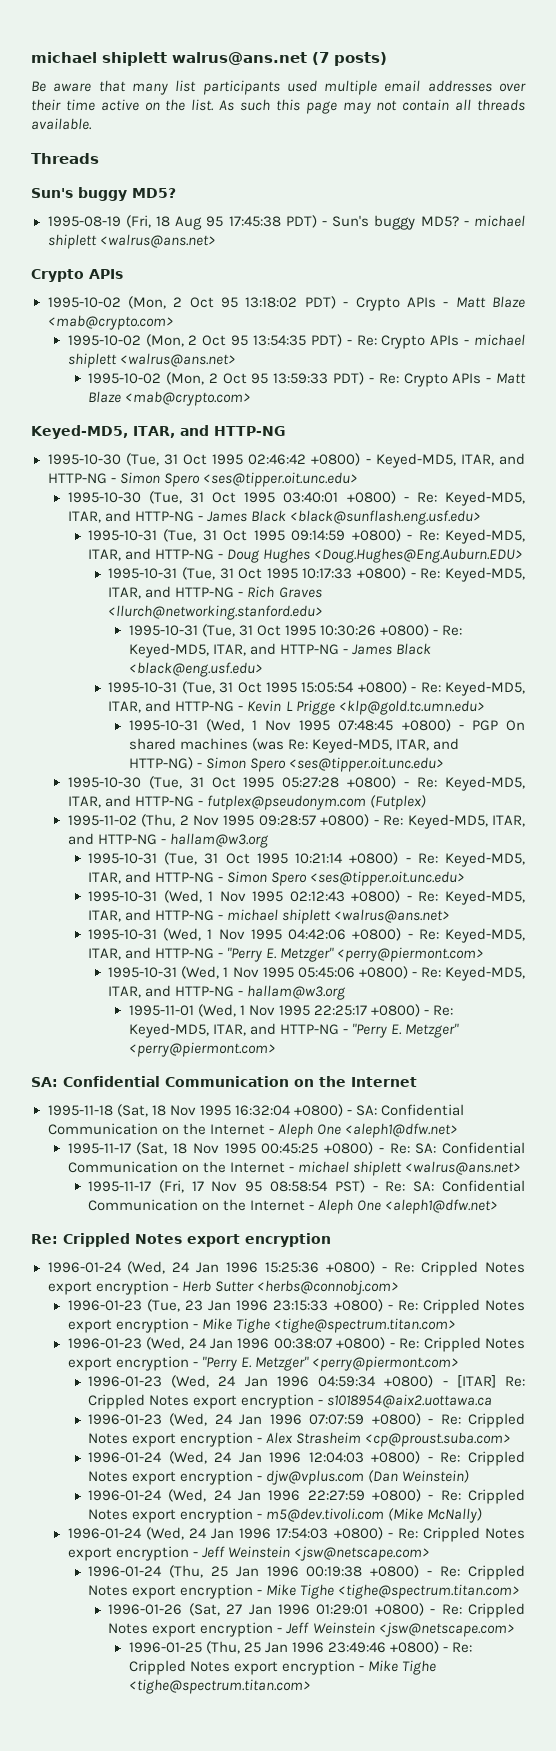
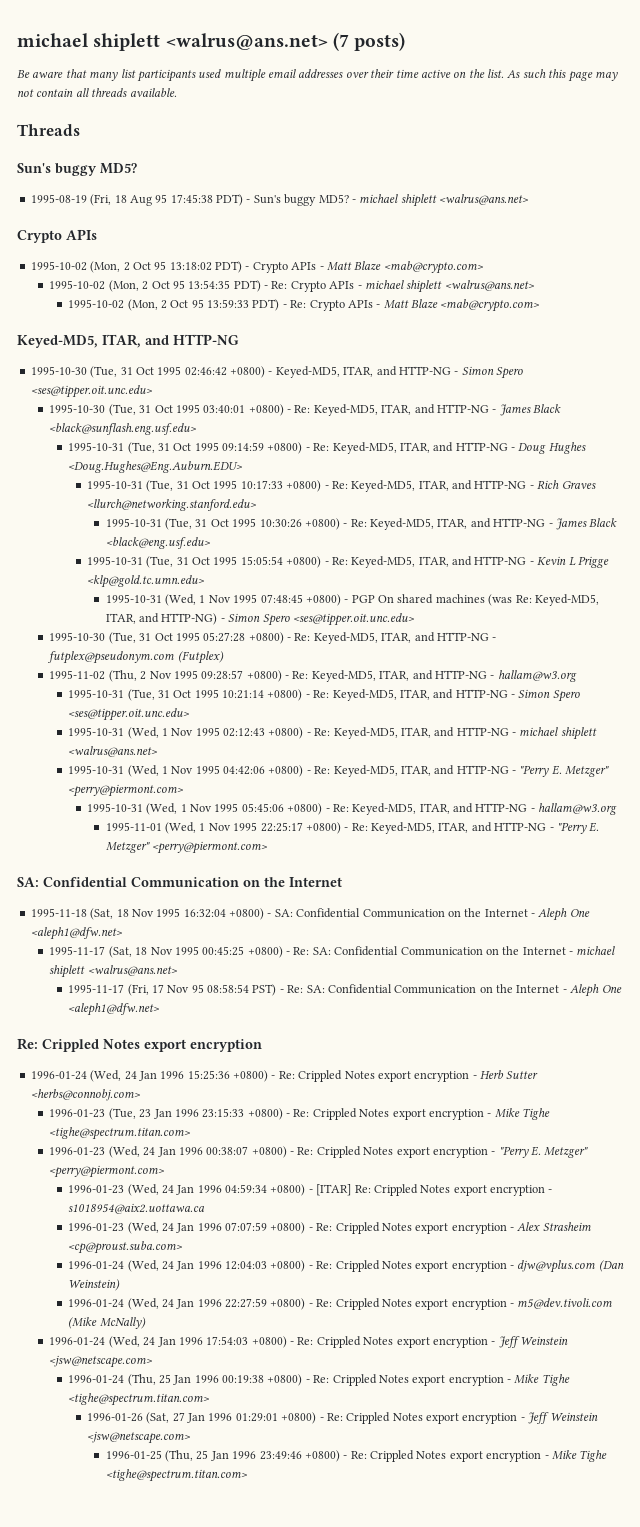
- michael shiplett walrus@ans.net (7 posts)
+ michael shiplett <walrus@ans.net> (7 posts)

